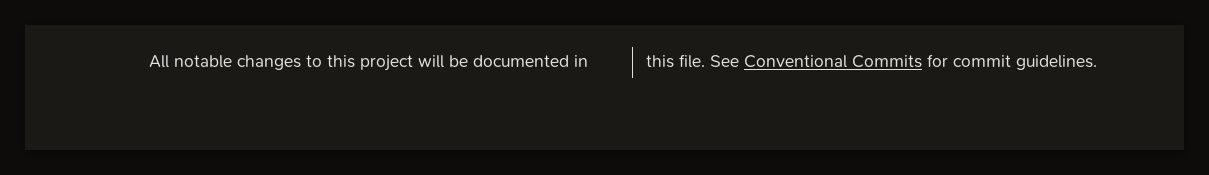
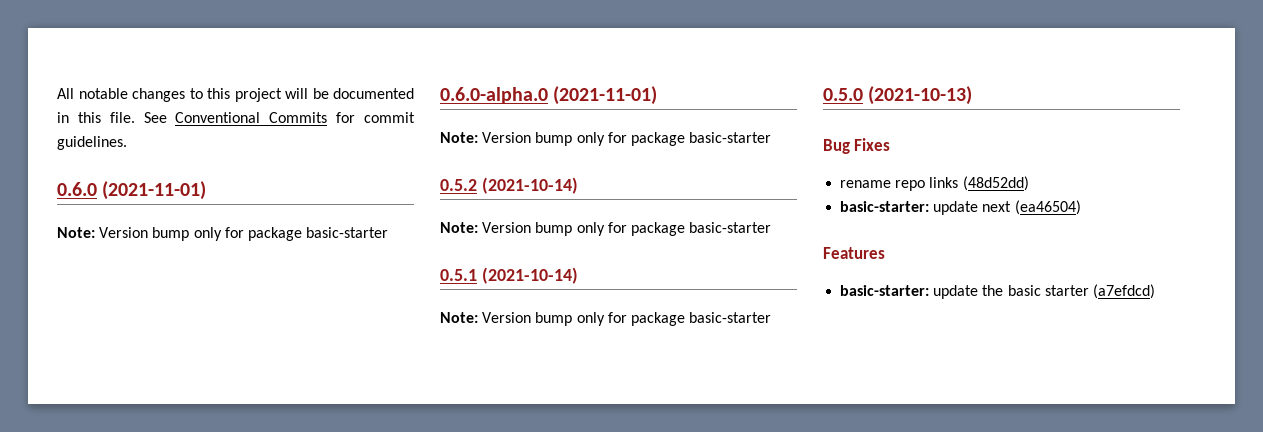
+ 0.6.0 (2021-11-01)
+ Note: Version bump only for package basic-starter
+ 0.6.0-alpha.0 (2021-11-01)
+ Note: Version bump only for package basic-starter
+ 0.5.2 (2021-10-14)
+ Note: Version bump only for package basic-starter
+ 0.5.1 (2021-10-14)
+ Note: Version bump only for package basic-starter
+ 0.5.0 (2021-10-13)
+ Bug Fixes
+ rename repo links (48d52dd)
+ basic-starter: update next (ea46504)
+ Features
+ basic-starter: update the basic starter (a7efdcd)

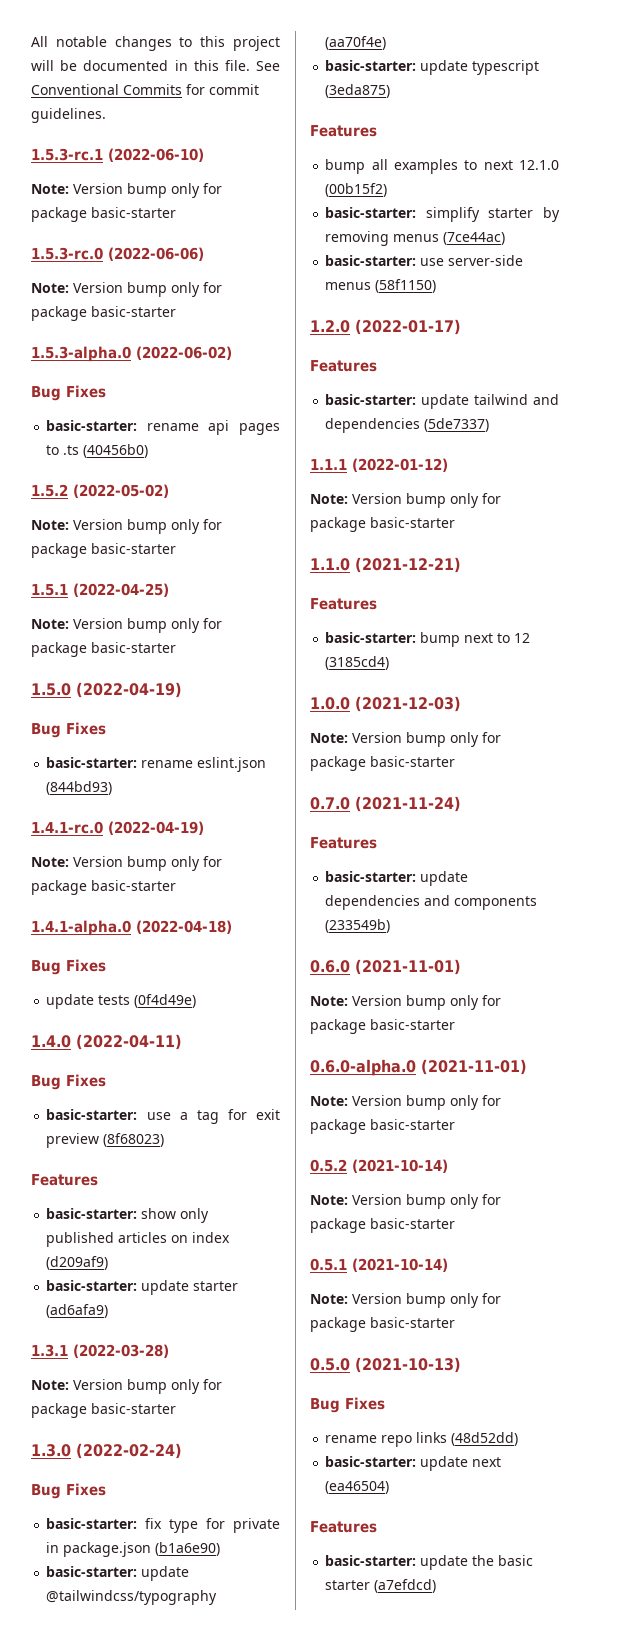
+ 1.5.3-rc.1 (2022-06-10)
+ Note: Version bump only for package basic-starter
+ 1.5.3-rc.0 (2022-06-06)
+ Note: Version bump only for package basic-starter
+ 1.5.3-alpha.0 (2022-06-02)
+ Bug Fixes
+ basic-starter: rename api pages to .ts (40456b0)
+ 1.5.2 (2022-05-02)
+ Note: Version bump only for package basic-starter
+ 1.5.1 (2022-04-25)
+ Note: Version bump only for package basic-starter
+ 1.5.0 (2022-04-19)
+ Bug Fixes
+ basic-starter: rename eslint.json (844bd93)
+ 1.4.1-rc.0 (2022-04-19)
+ Note: Version bump only for package basic-starter
+ 1.4.1-alpha.0 (2022-04-18)
+ Bug Fixes
+ update tests (0f4d49e)
+ 1.4.0 (2022-04-11)
+ Bug Fixes
+ basic-starter: use a tag for exit preview (8f68023)
+ Features
+ basic-starter: show only published articles on index (d209af9)
+ basic-starter: update starter (ad6afa9)
+ 1.3.1 (2022-03-28)
+ Note: Version bump only for package basic-starter
+ 1.3.0 (2022-02-24)
+ Bug Fixes
+ basic-starter: fix type for private in package.json (b1a6e90)
+ basic-starter: update @tailwindcss/typography (aa70f4e)
+ basic-starter: update typescript (3eda875)
+ Features
+ bump all examples to next 12.1.0 (00b15f2)
+ basic-starter: simplify starter by removing menus (7ce44ac)
+ basic-starter: use server-side menus (58f1150)
+ 1.2.0 (2022-01-17)
+ Features
+ basic-starter: update tailwind and dependencies (5de7337)
+ 1.1.1 (2022-01-12)
+ Note: Version bump only for package basic-starter
+ 1.1.0 (2021-12-21)
+ Features
+ basic-starter: bump next to 12 (3185cd4)
+ 1.0.0 (2021-12-03)
+ Note: Version bump only for package basic-starter
+ 0.7.0 (2021-11-24)
+ Features
+ basic-starter: update dependencies and components (233549b)

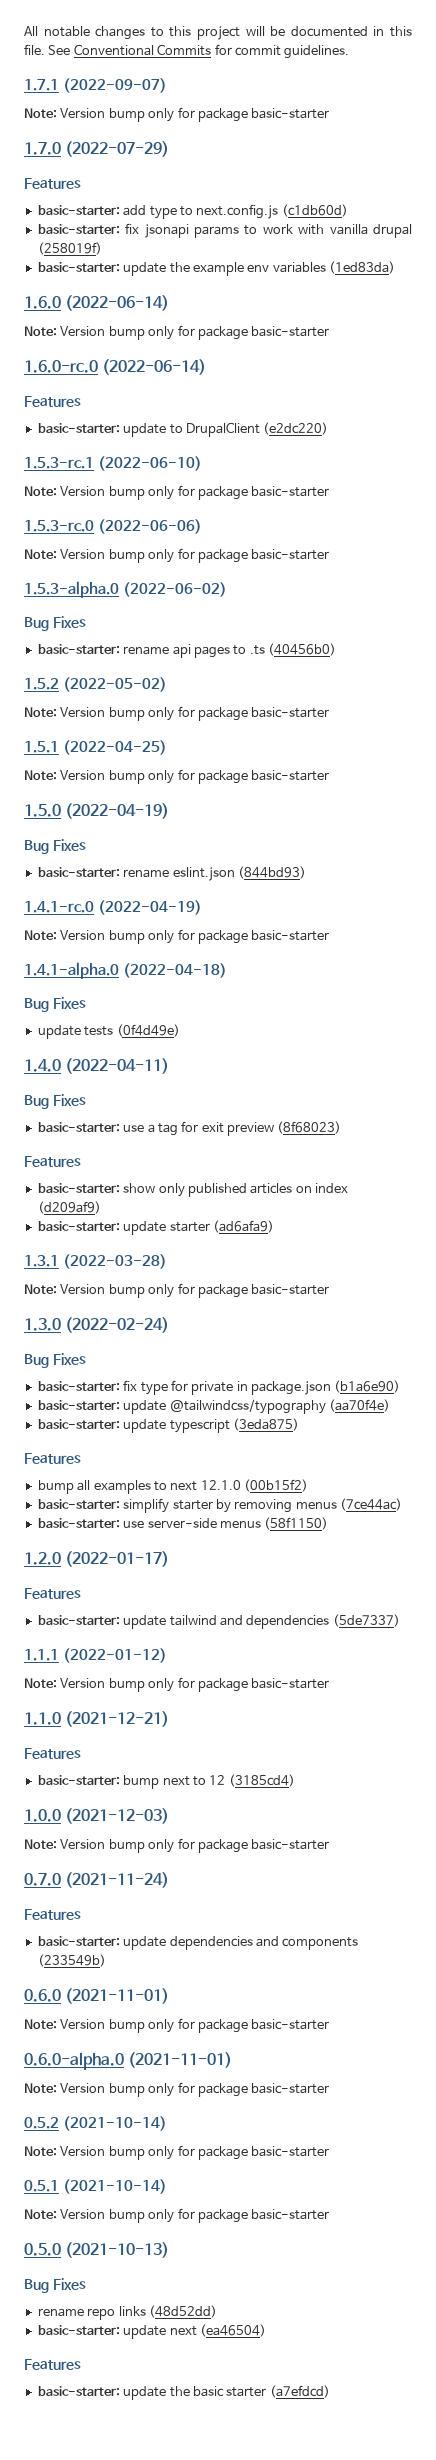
+ 1.7.1 (2022-09-07)
+ Note: Version bump only for package basic-starter
+ 1.7.0 (2022-07-29)
+ Features
+ basic-starter: add type to next.config.js (c1db60d)
+ basic-starter: fix jsonapi params to work with vanilla drupal (258019f)
+ basic-starter: update the example env variables (1ed83da)
+ 1.6.0 (2022-06-14)
+ Note: Version bump only for package basic-starter
+ 1.6.0-rc.0 (2022-06-14)
+ Features
+ basic-starter: update to DrupalClient (e2dc220)

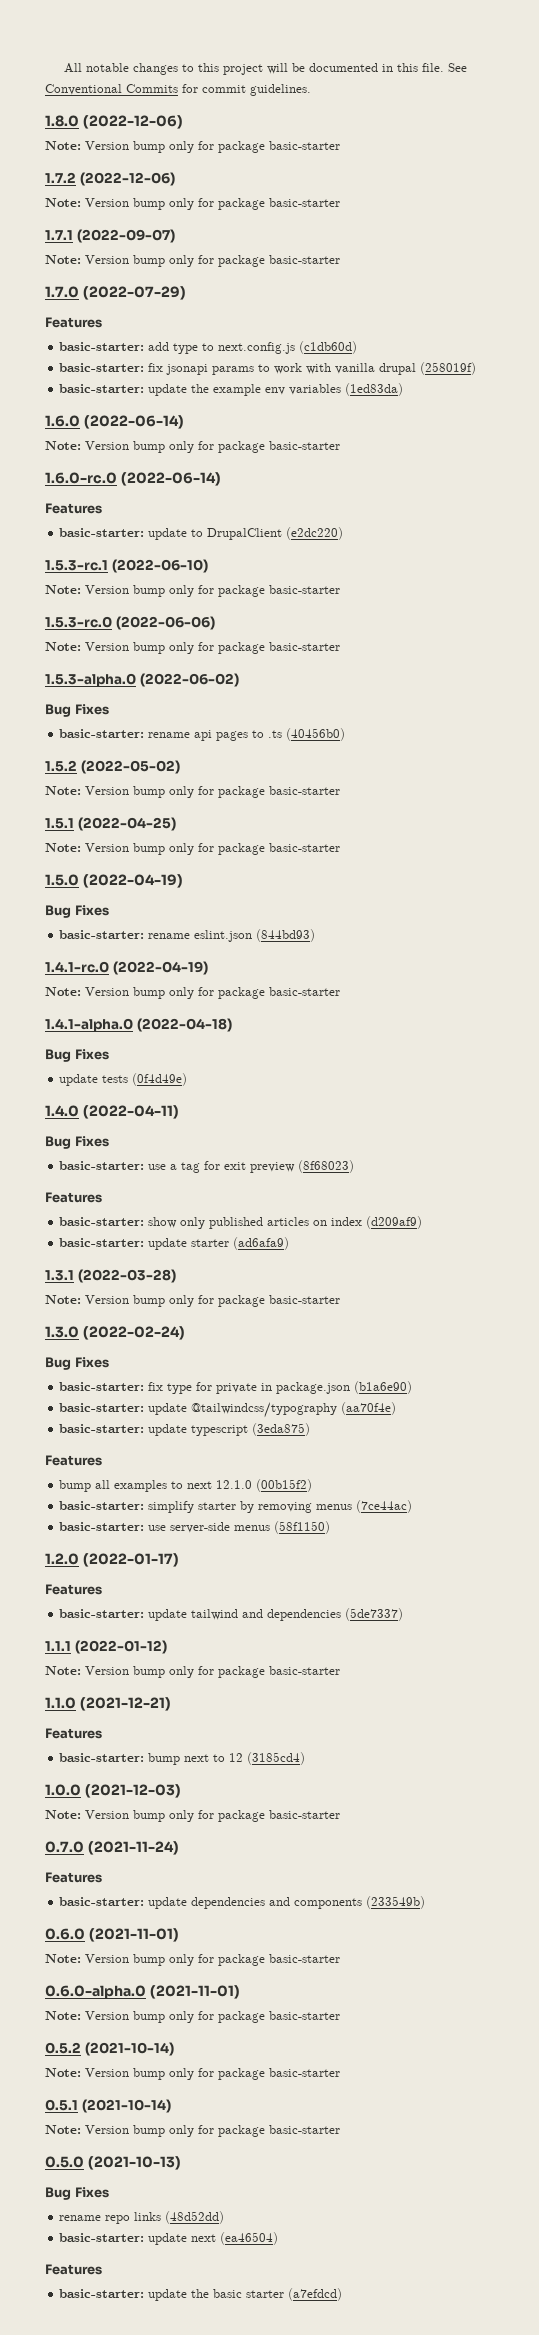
+ 1.8.0 (2022-12-06)
+ Note: Version bump only for package basic-starter
+ 1.7.2 (2022-12-06)
+ Note: Version bump only for package basic-starter

